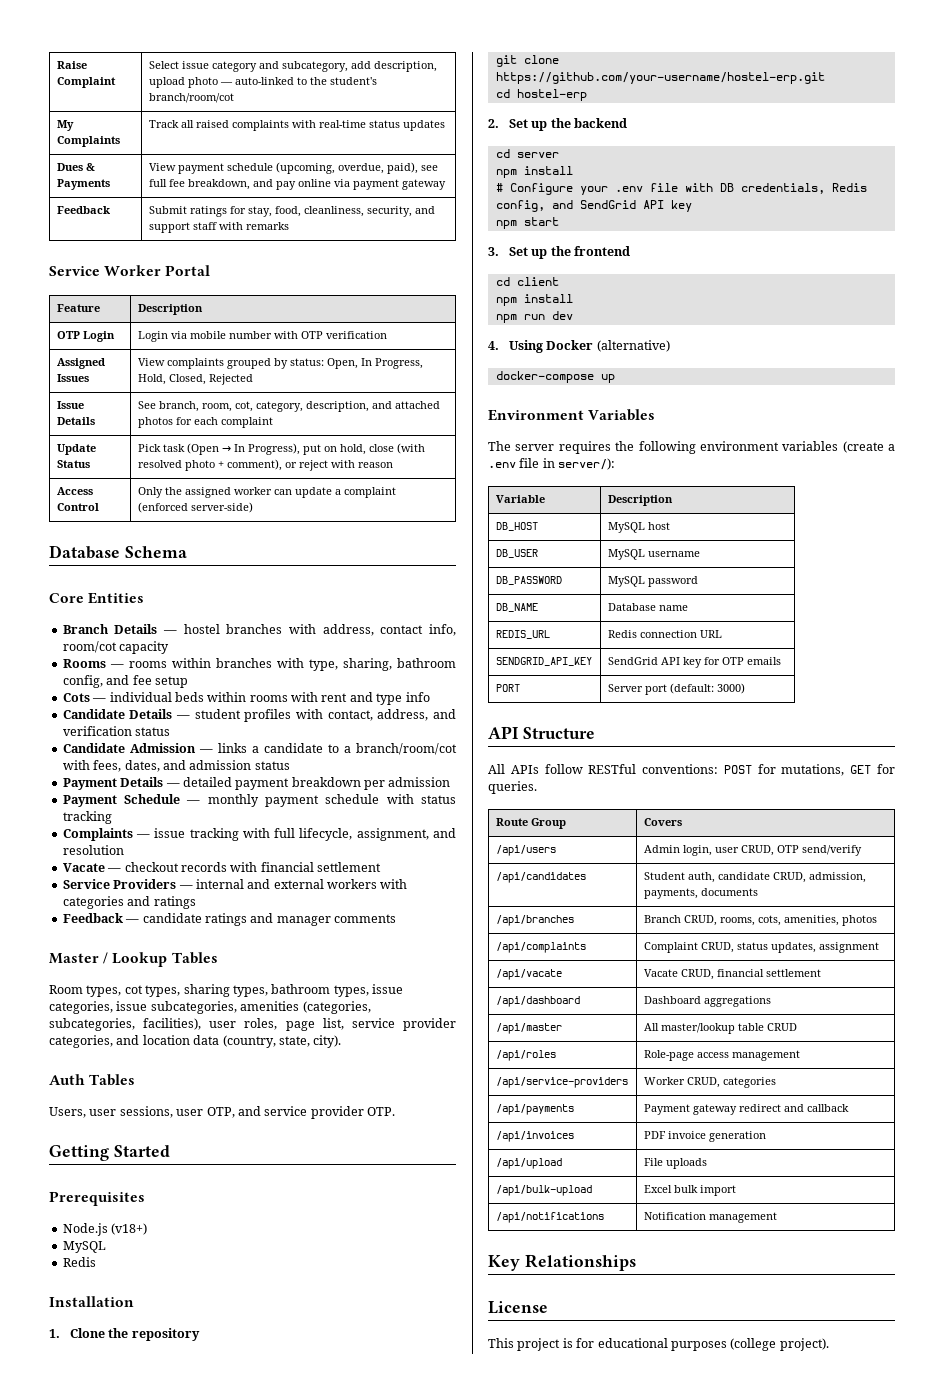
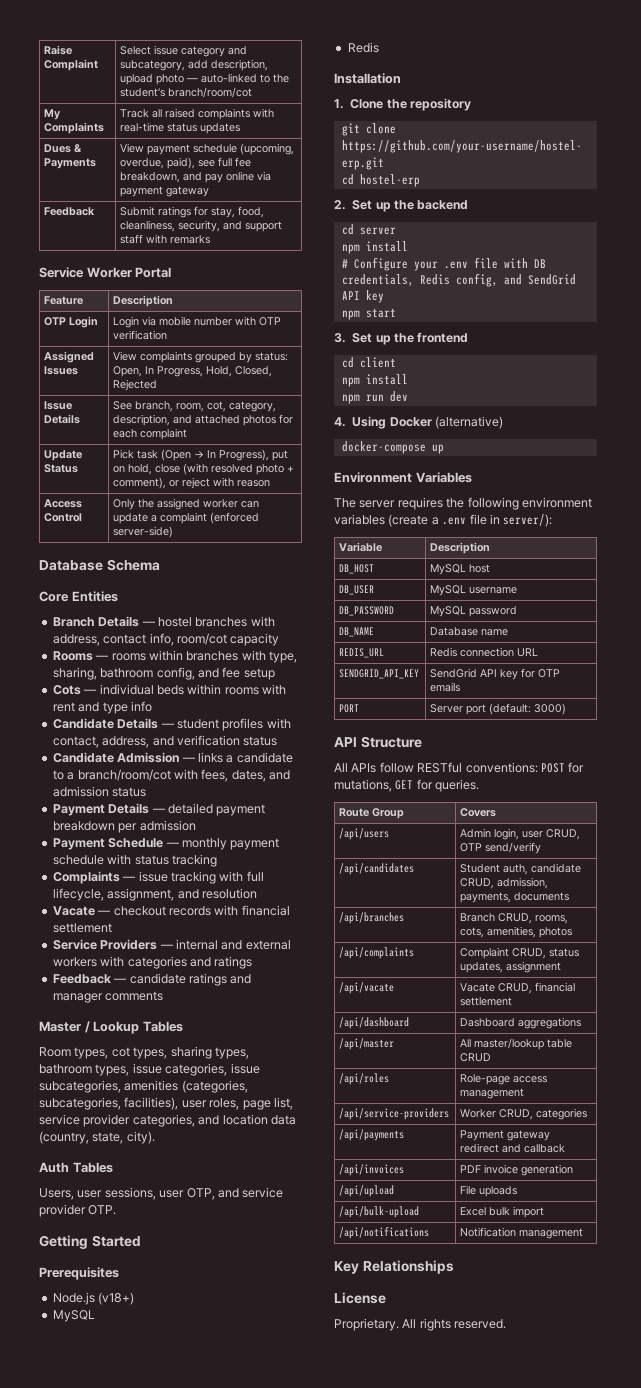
- This project is for educational purposes (college project).
+ Proprietary. All rights reserved.

